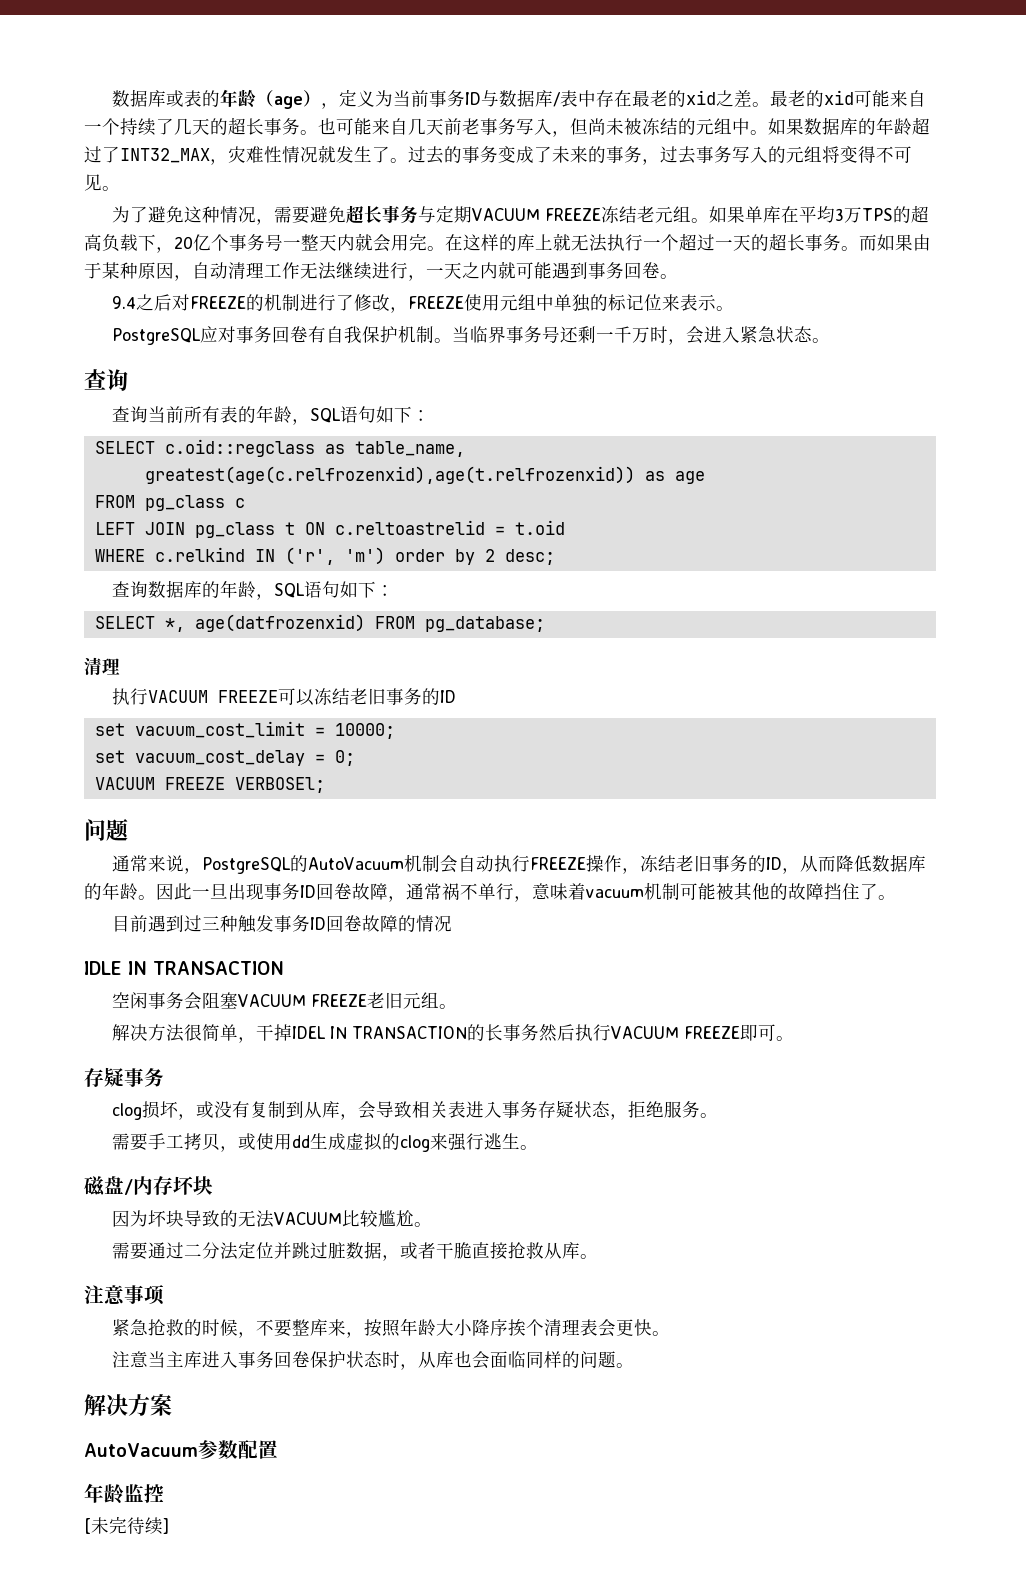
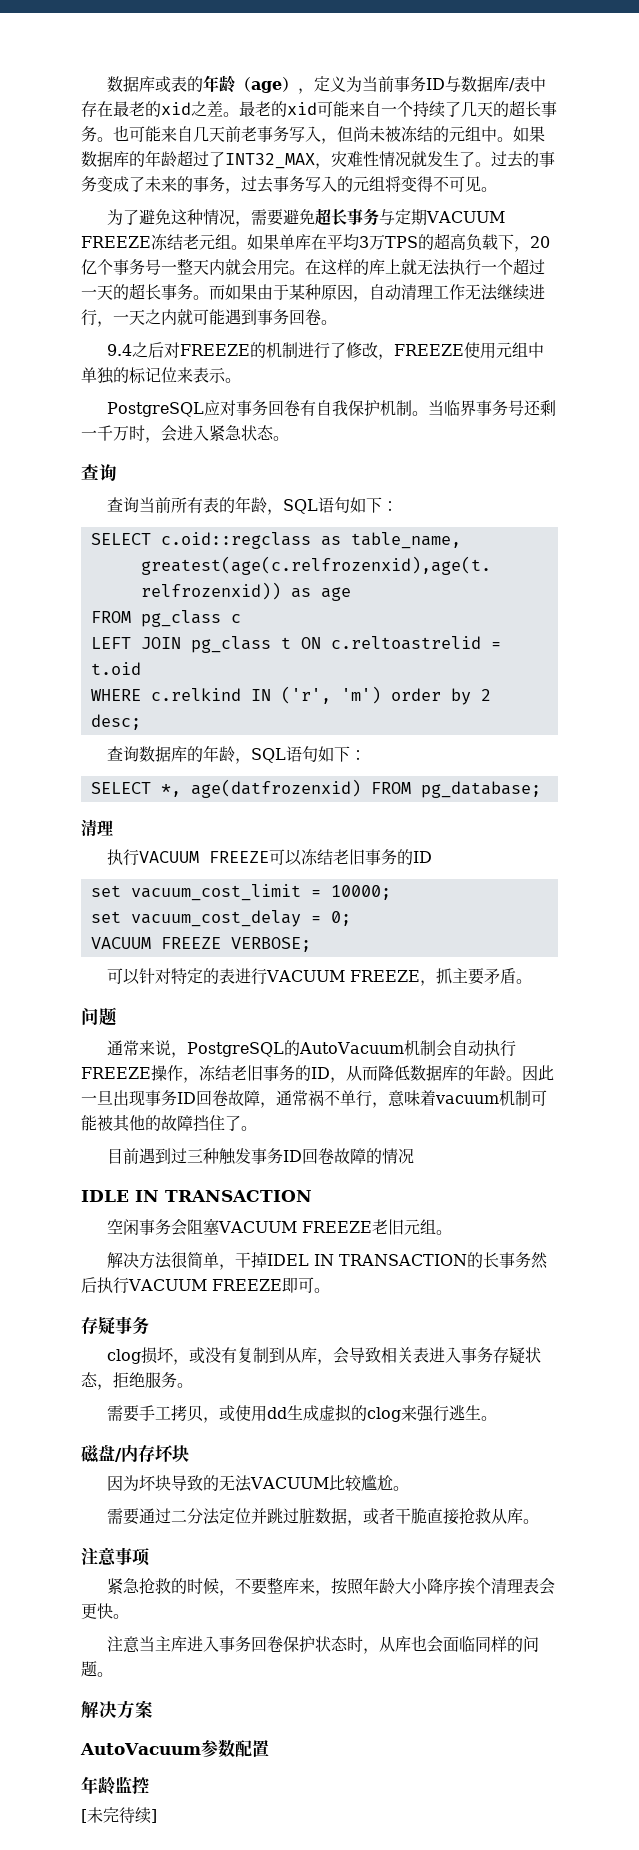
- VACUUM FREEZE VERBOSEl;
+ VACUUM FREEZE VERBOSE;
+ 可以针对特定的表进行VACUUM FREEZE，抓主要矛盾。

